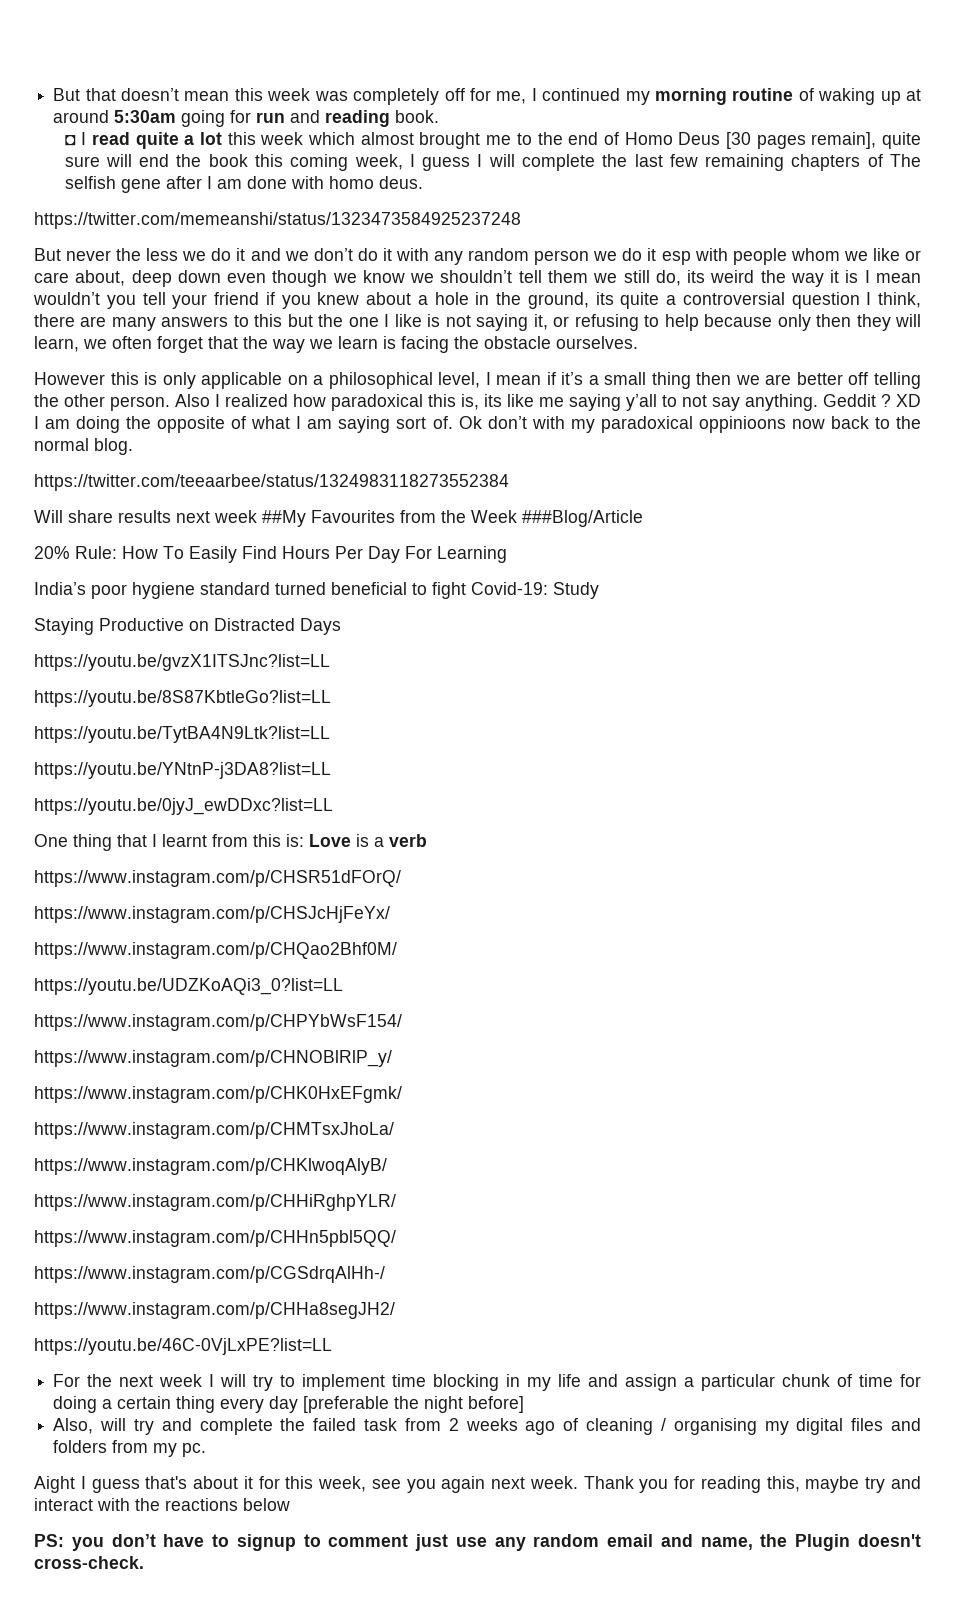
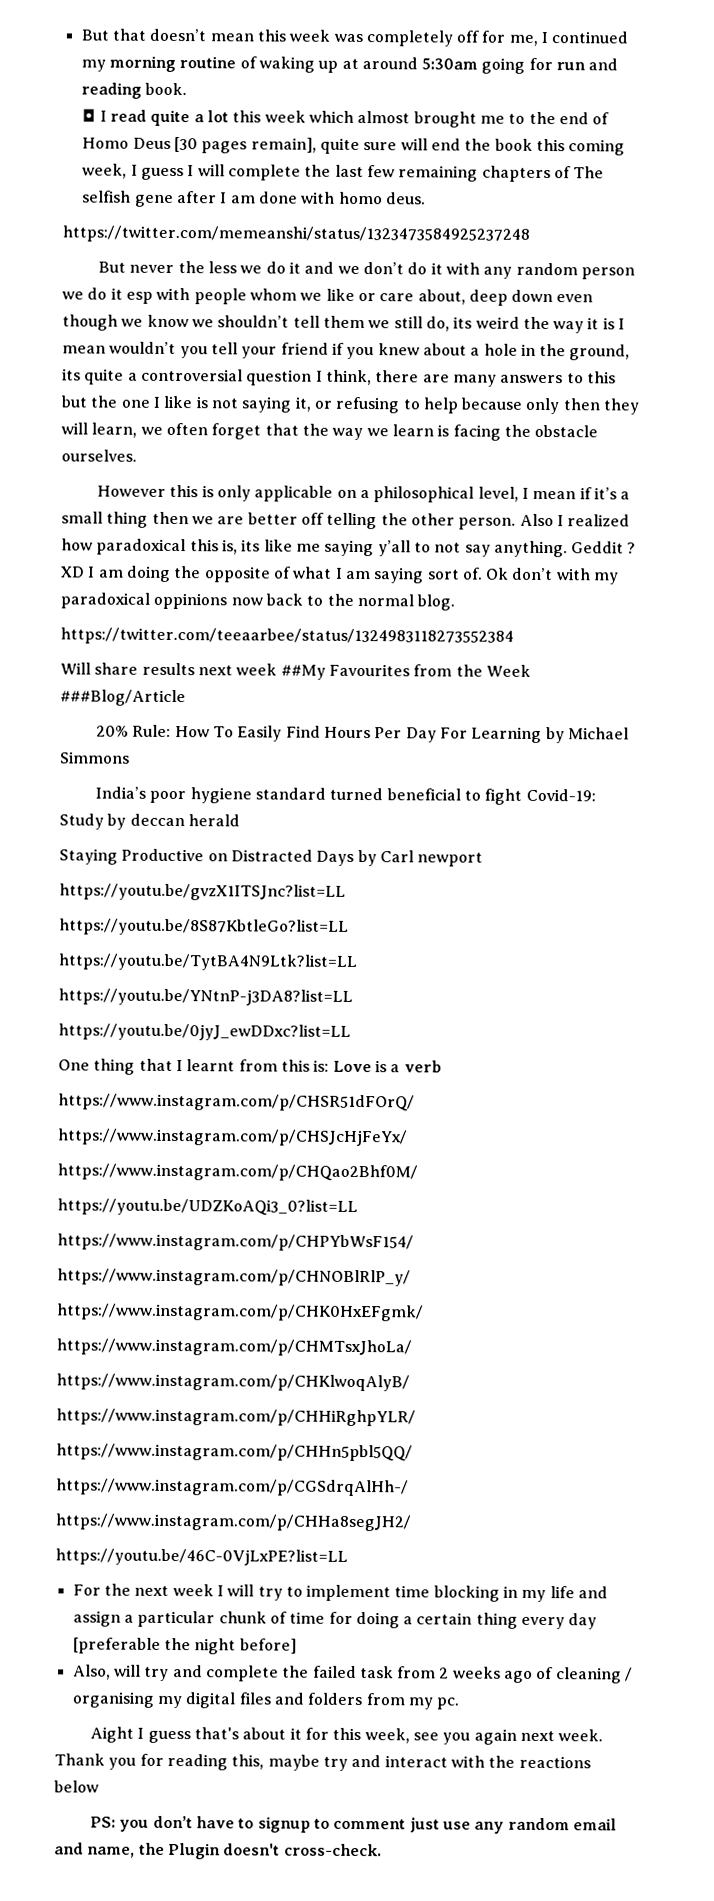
- Ok don’t with my paradoxical oppinioons now back to the normal blog.
+ Ok don’t with my paradoxical oppinions now back to the normal blog.
- 20% Rule: How To Easily Find Hours Per Day For Learning
+ 20% Rule: How To Easily Find Hours Per Day For Learning by Michael Simmons
- India’s poor hygiene standard turned beneficial to fight Covid-19: Study
+ India’s poor hygiene standard turned beneficial to fight Covid-19: Study by deccan herald
- Staying Productive on Distracted Days
+ Staying Productive on Distracted Days by Carl newport

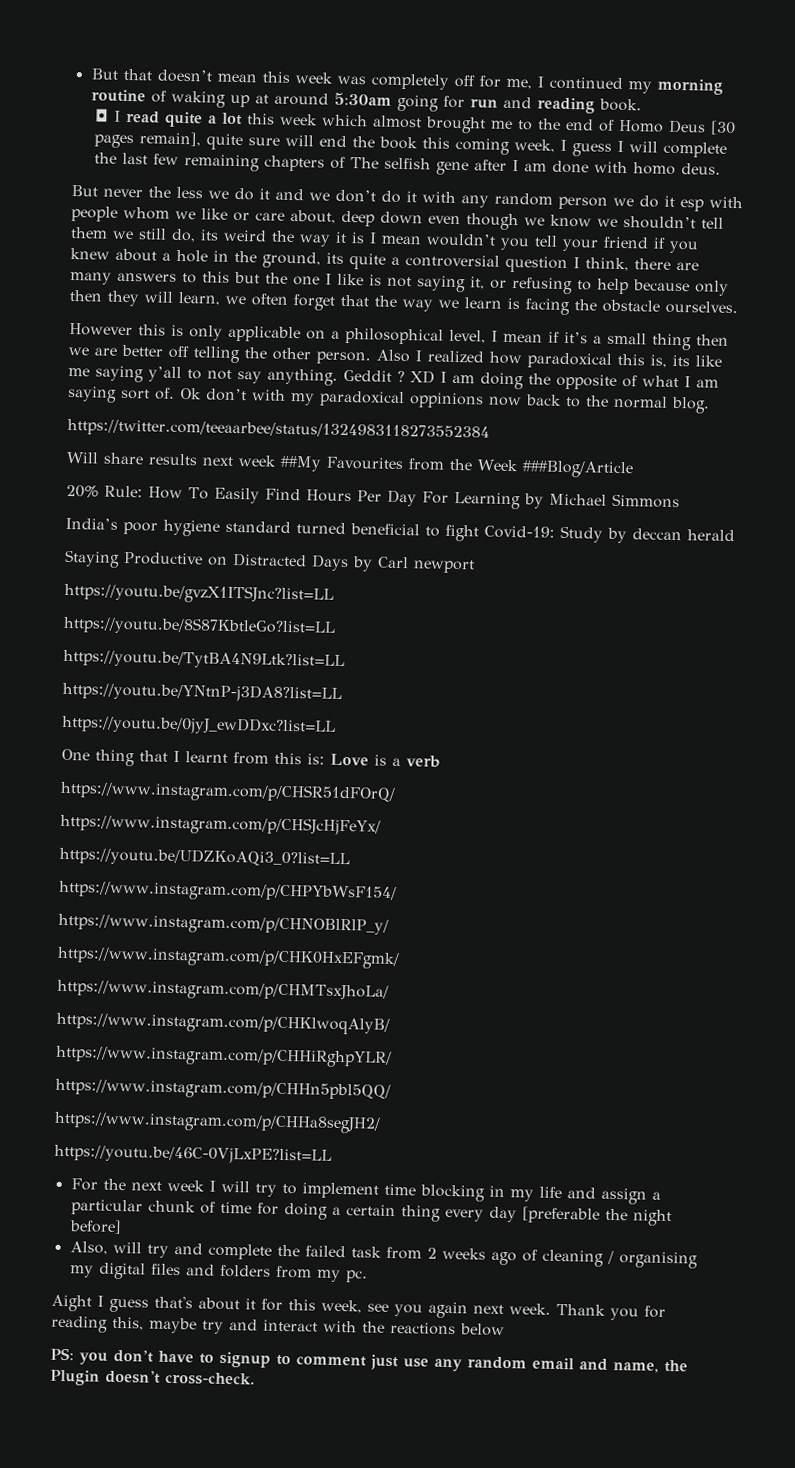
- https://twitter.com/memeanshi/status/1323473584925237248
- https://www.instagram.com/p/CHQao2Bhf0M/
- https://www.instagram.com/p/CGSdrqAlHh-/

